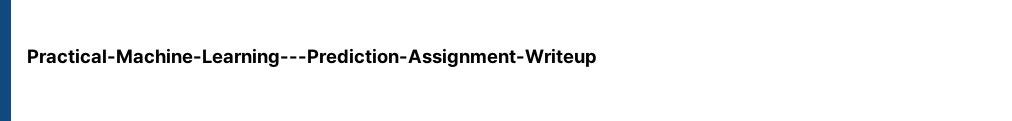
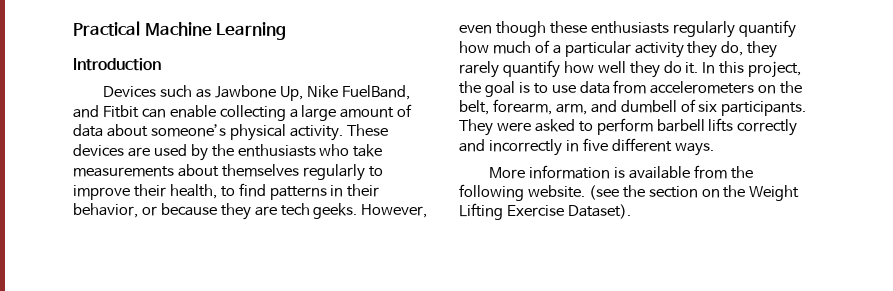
- Practical-Machine-Learning---Prediction-Assignment-Writeup
+ Practical Machine Learning
+ Introduction
+ Devices such as Jawbone Up, Nike FuelBand, and Fitbit can enable collecting a large amount of data about someone’s physical activity. These devices are used by the enthusiasts who take measurements about themselves regularly to improve their health, to find patterns in their behavior, or because they are tech geeks. However, even though these enthusiasts regularly quantify how much of a particular activity they do, they rarely quantify how well they do it. In this project, the goal is to use data from accelerometers on the belt, forearm, arm, and dumbell of six participants. They were asked to perform barbell lifts correctly and incorrectly in five different ways.
+ More information is available from the following website. (see the section on the Weight Lifting Exercise Dataset).

